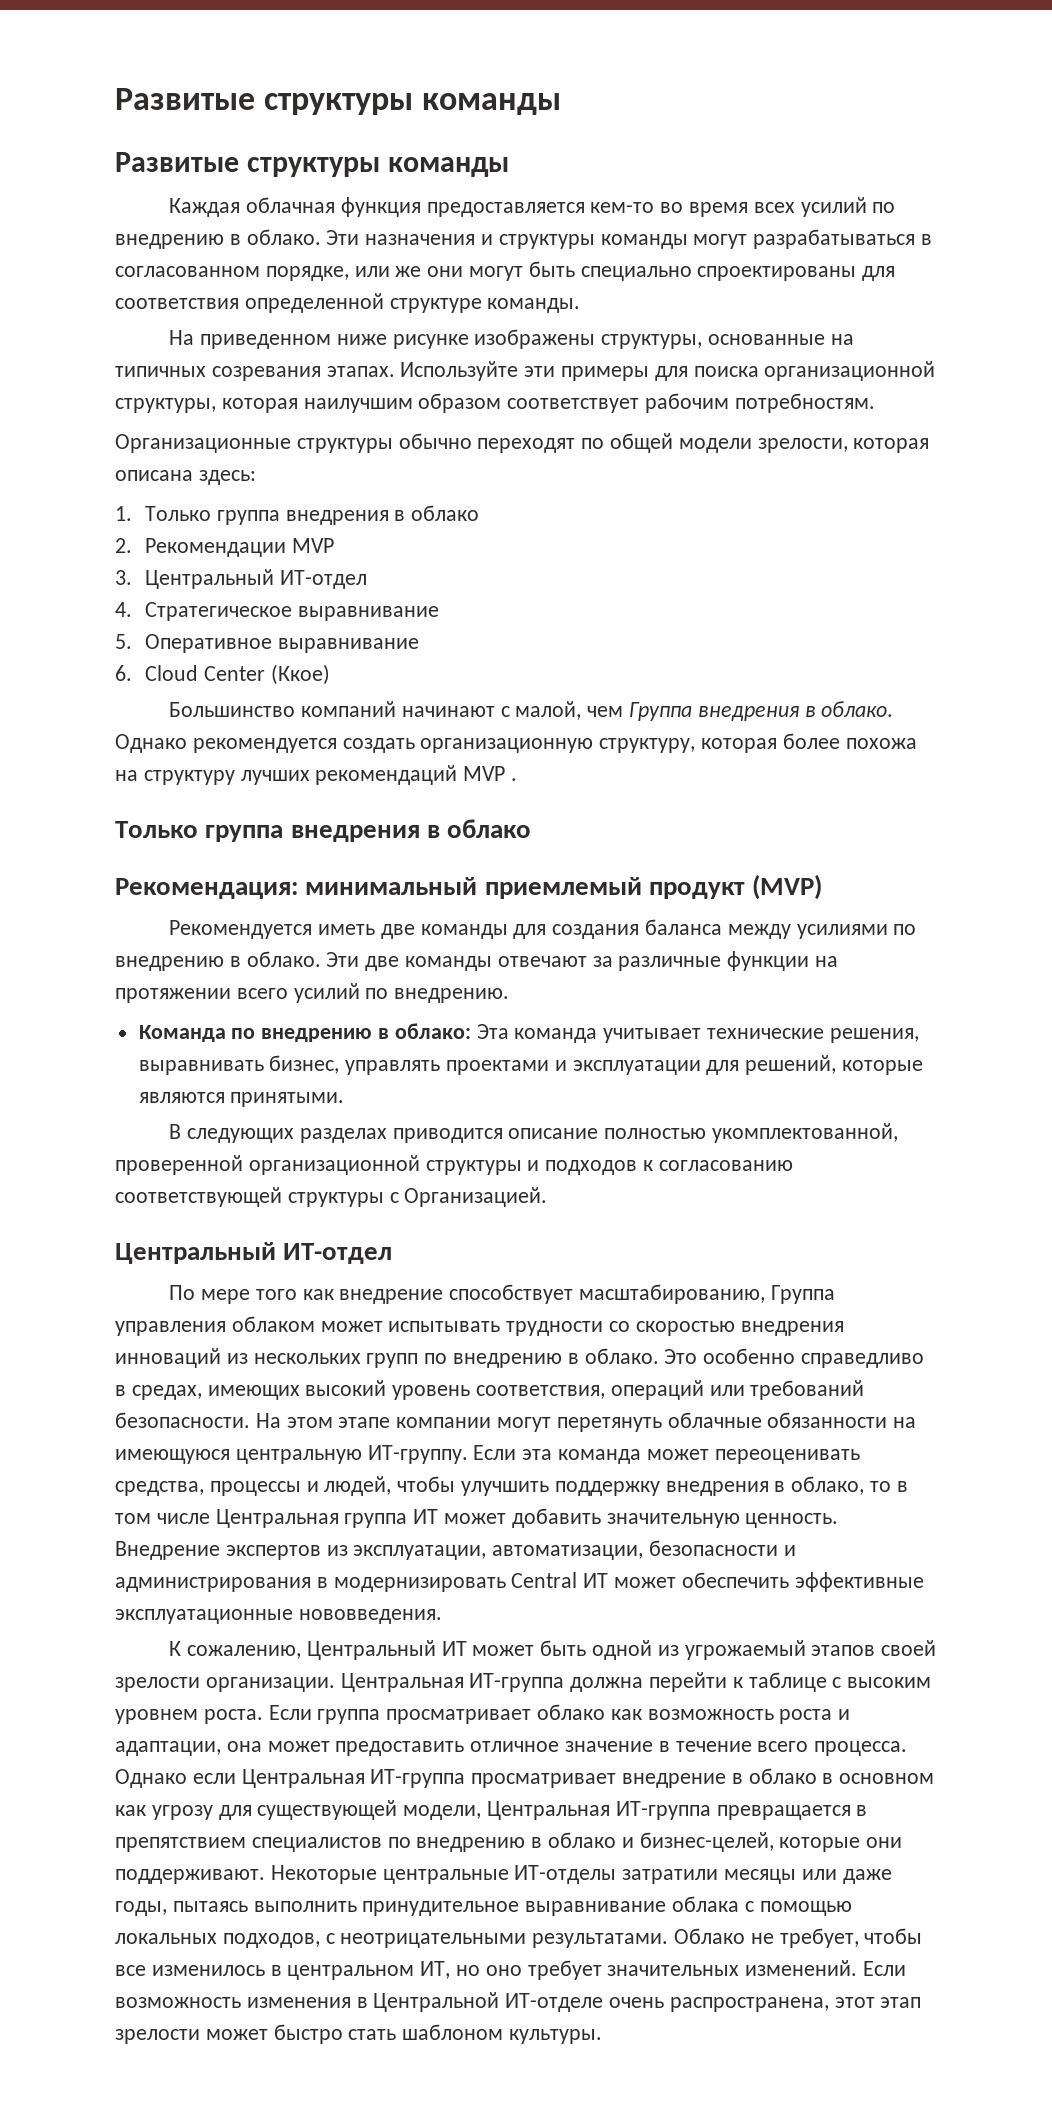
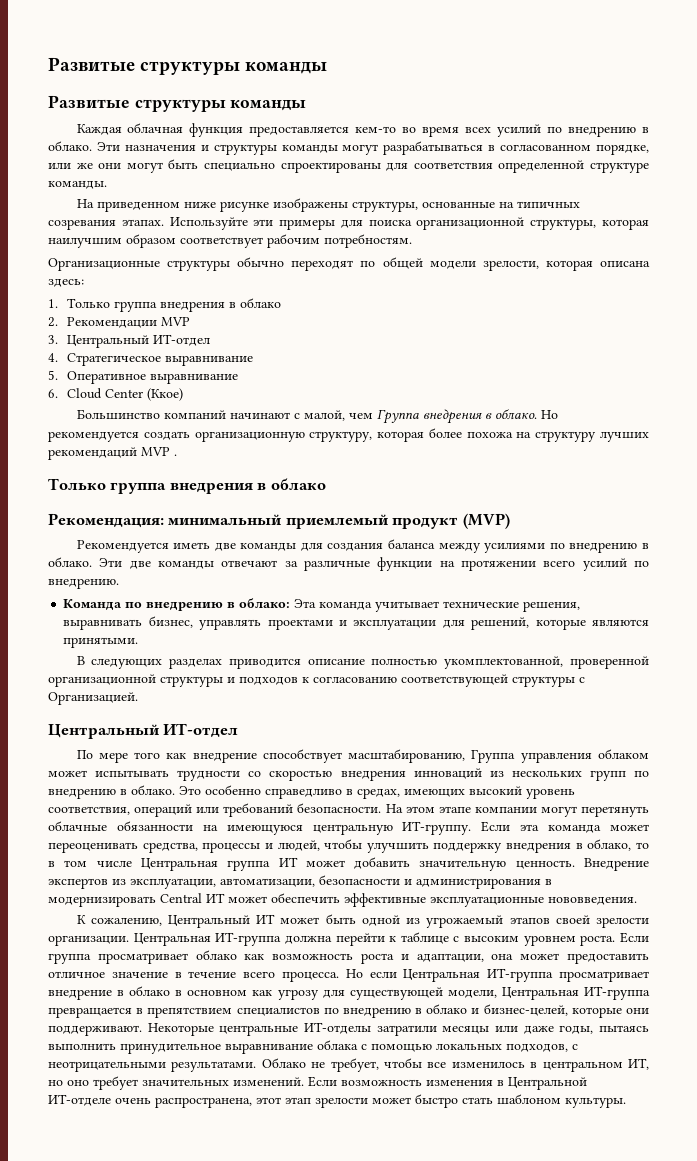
- Однако рекомендуется создать организационную структуру, которая более похожа на структуру лучших рекомендаций MVP .
+ Но рекомендуется создать организационную структуру, которая более похожа на структуру лучших рекомендаций MVP .
- Однако если Центральная ИТ-группа просматривает внедрение в облако в основном как угрозу для существующей модели, Центральная ИТ-группа превращается в препятствием специалистов по внедрению в облако и бизнес-целей, которые они поддерживают.
+ Но если Центральная ИТ-группа просматривает внедрение в облако в основном как угрозу для существующей модели, Центральная ИТ-группа превращается в препятствием специалистов по внедрению в облако и бизнес-целей, которые они поддерживают.

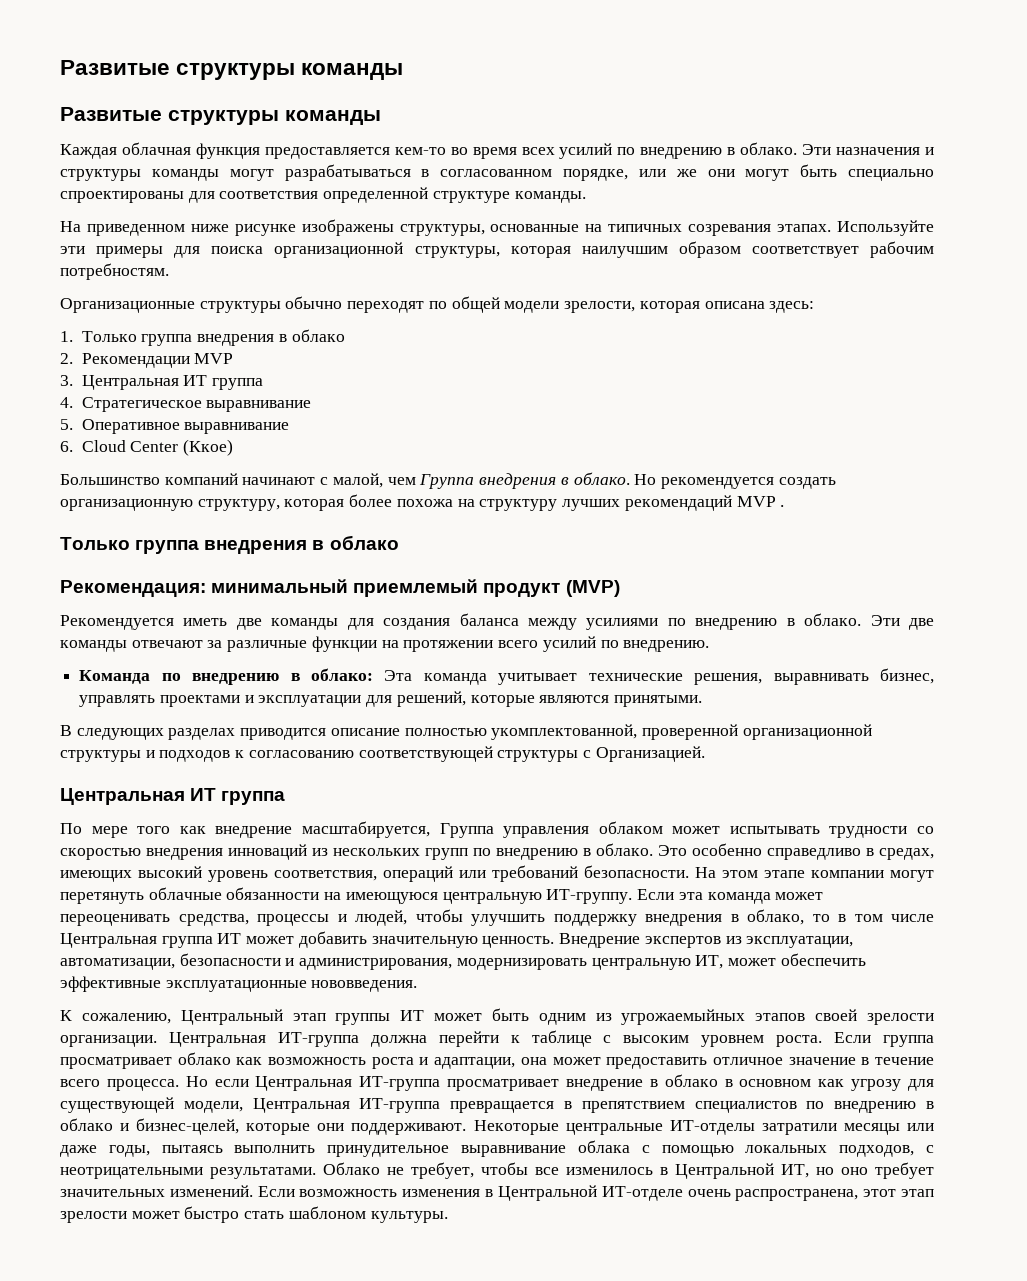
- 3. Центральный ИТ-отдел
+ 3. Центральная ИТ группа
  В следующих разделах приводится описание полностью укомплектованной, проверенной организационной структуры и подходов к согласованию соответствующей структуры с Организацией.
- Центральный ИТ-отдел
+ Центральная ИТ группа
- По мере того как внедрение способствует масштабированию, Группа управления облаком может испытывать трудности со скоростью внедрения инноваций из нескольких групп по внедрению в облако.
+ По мере того как внедрение масштабируется, Группа управления облаком может испытывать трудности со скоростью внедрения инноваций из нескольких групп по внедрению в облако.
- Внедрение экспертов из эксплуатации, автоматизации, безопасности и администрирования в модернизировать Central ИТ может обеспечить эффективные эксплуатационные нововведения.
+ Внедрение экспертов из эксплуатации, автоматизации, безопасности и администрирования, модернизировать центральную ИТ, может обеспечить эффективные эксплуатационные нововведения.
- К сожалению, Центральный ИТ может быть одной из угрожаемый этапов своей зрелости организации.
+ К сожалению, Центральный этап группы ИТ может быть одним из угрожаемыйных этапов своей зрелости организации.
- Облако не требует, чтобы все изменилось в центральном ИТ, но оно требует значительных изменений.
+ Облако не требует, чтобы все изменилось в Центральной ИТ, но оно требует значительных изменений.

